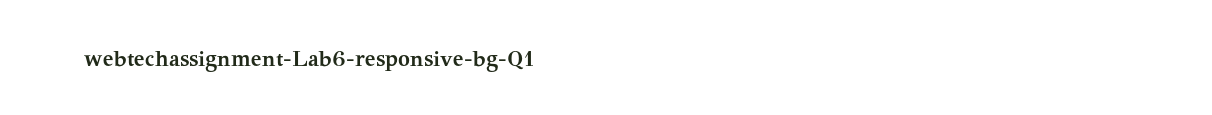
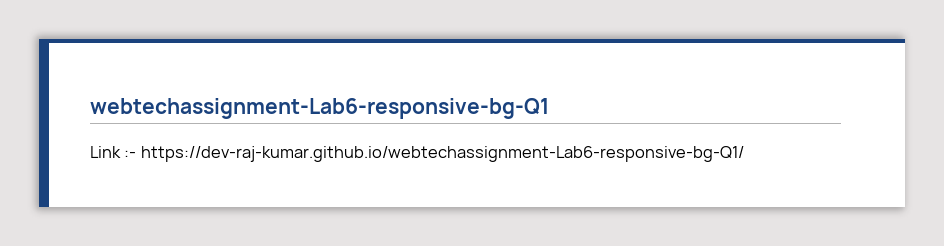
+ Link :- https://dev-raj-kumar.github.io/webtechassignment-Lab6-responsive-bg-Q1/

